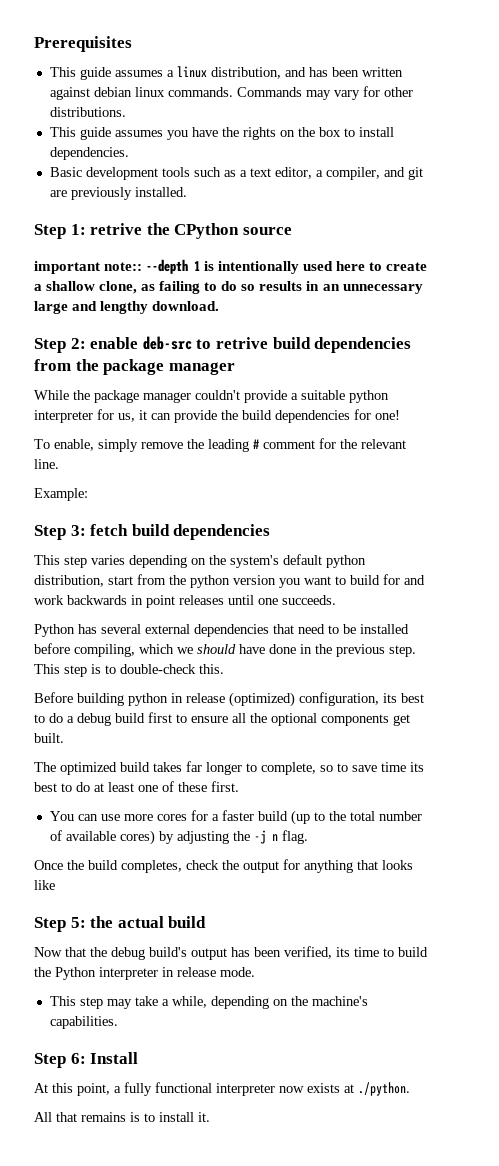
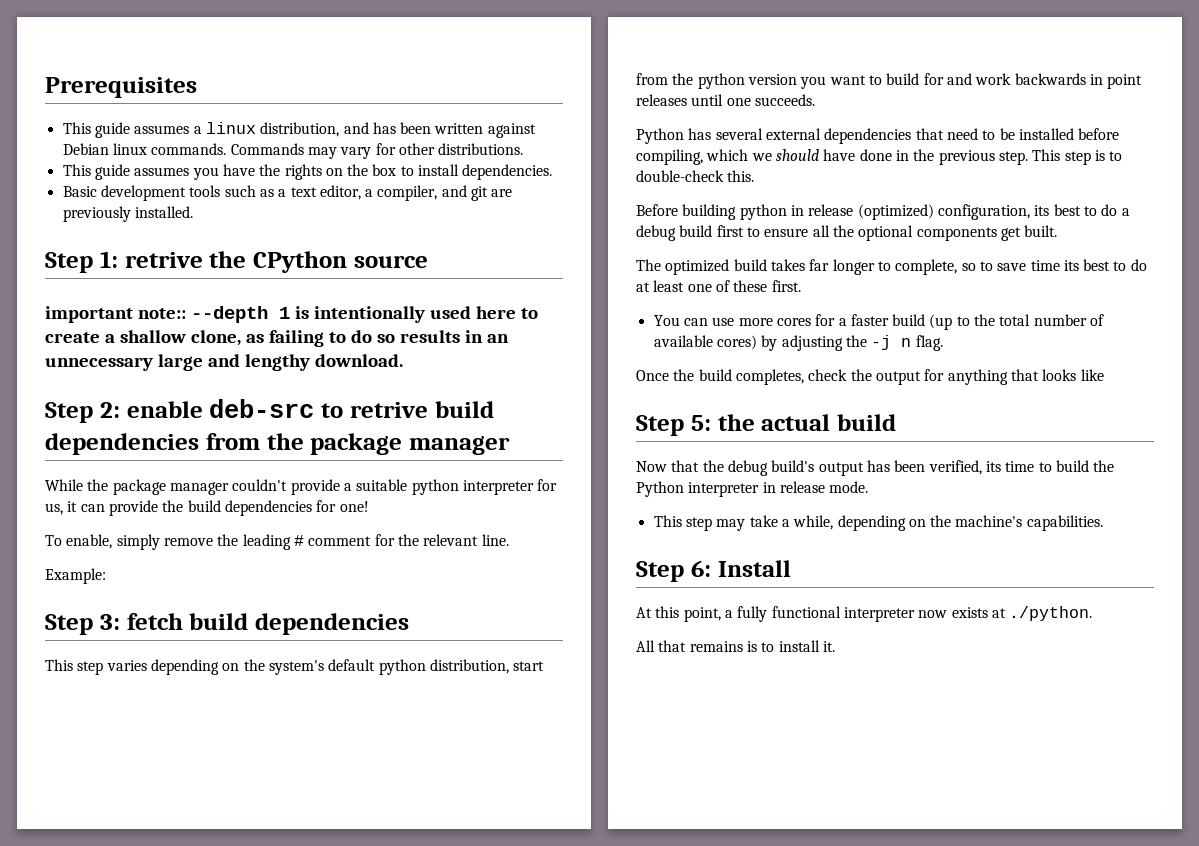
- This guide assumes a linux distribution, and has been written against debian linux commands.
+ This guide assumes a linux distribution, and has been written against Debian linux commands.

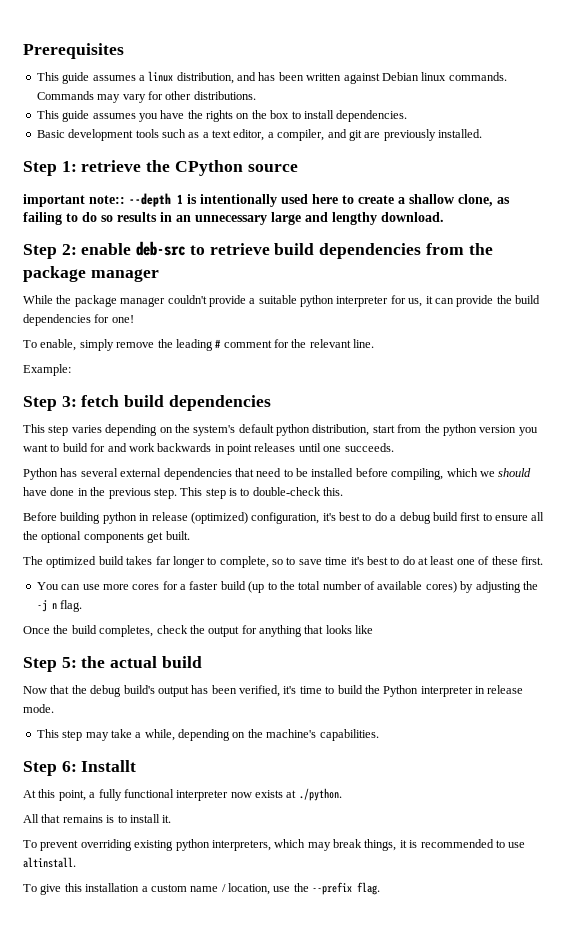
- Step 1: retrive the CPython source
+ Step 1: retrieve the CPython source
- Step 2: enable deb-src to retrive build dependencies from the package manager
+ Step 2: enable deb-src to retrieve build dependencies from the package manager
- Before building python in release (optimized) configuration, its best to do a debug build first to ensure all the optional components get built.
+ Before building python in release (optimized) configuration, it's best to do a debug build first to ensure all the optional components get built.
- The optimized build takes far longer to complete, so to save time its best to do at least one of these first.
+ The optimized build takes far longer to complete, so to save time it's best to do at least one of these first.
- Now that the debug build's output has been verified, its time to build the Python interpreter in release mode.
+ Now that the debug build's output has been verified, it's time to build the Python interpreter in release mode.
- Step 6: Install
+ Step 6: Installt
+ To prevent overriding existing python interpreters, which may break things, it is recommended to use altinstall.
+ To give this installation a custom name / location, use the --prefix flag.

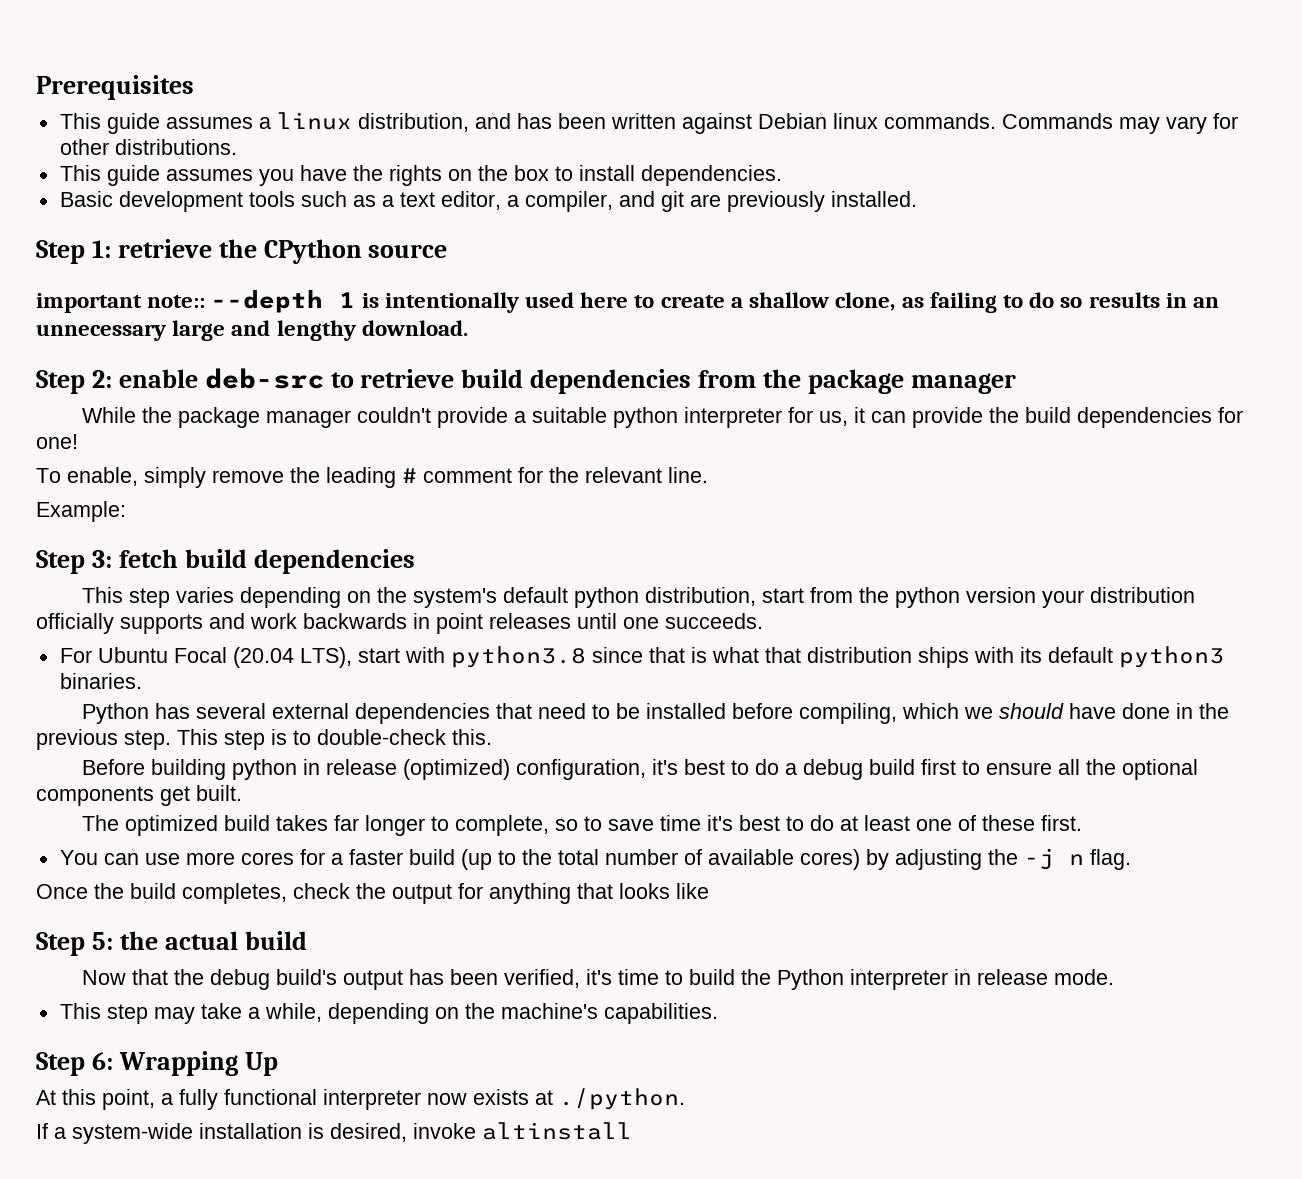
- This step varies depending on the system's default python distribution, start from the python version you want to build for and work backwards in point releases until one succeeds.
+ This step varies depending on the system's default python distribution, start from the python version your distribution officially supports and work backwards in point releases until one succeeds.
+ For Ubuntu Focal (20.04 LTS), start with python3.8 since that is what that distribution ships with its default python3 binaries.
- Step 6: Installt
+ Step 6: Wrapping Up
- All that remains is to install it.
- To prevent overriding existing python interpreters, which may break things, it is recommended to use altinstall.
- To give this installation a custom name / location, use the --prefix flag.
+ If a system-wide installation is desired, invoke altinstall

